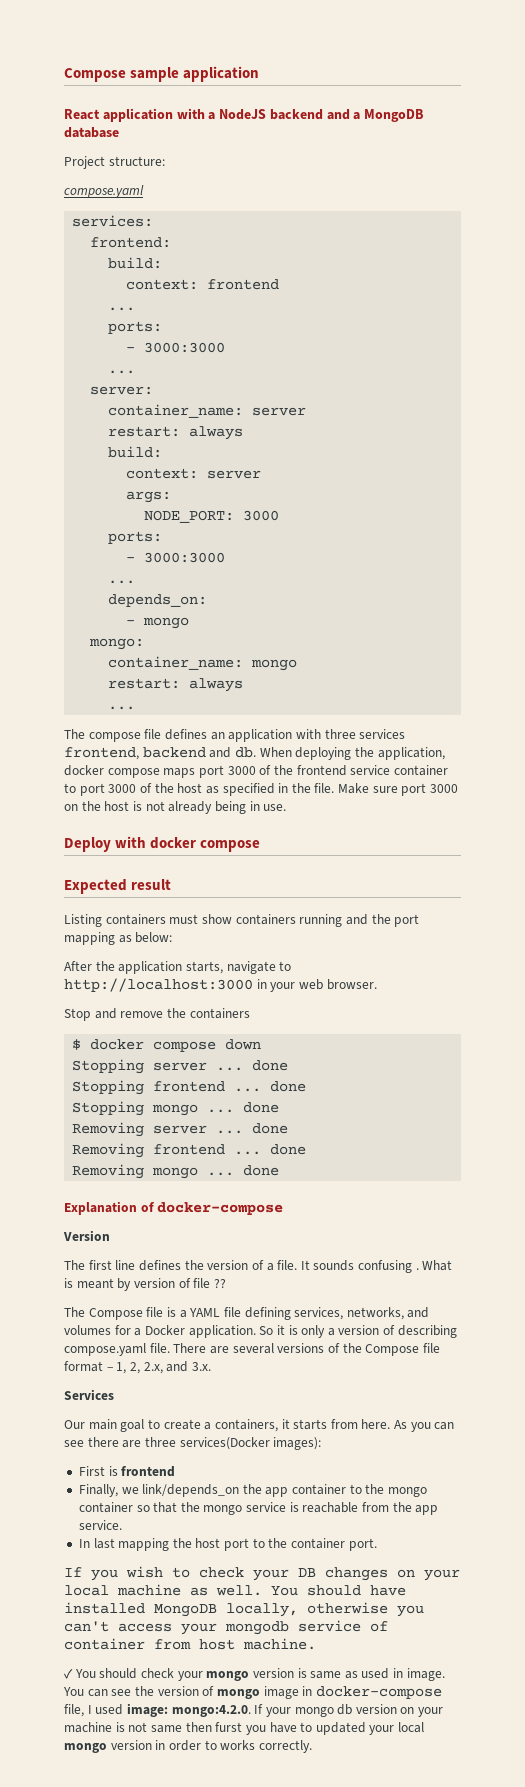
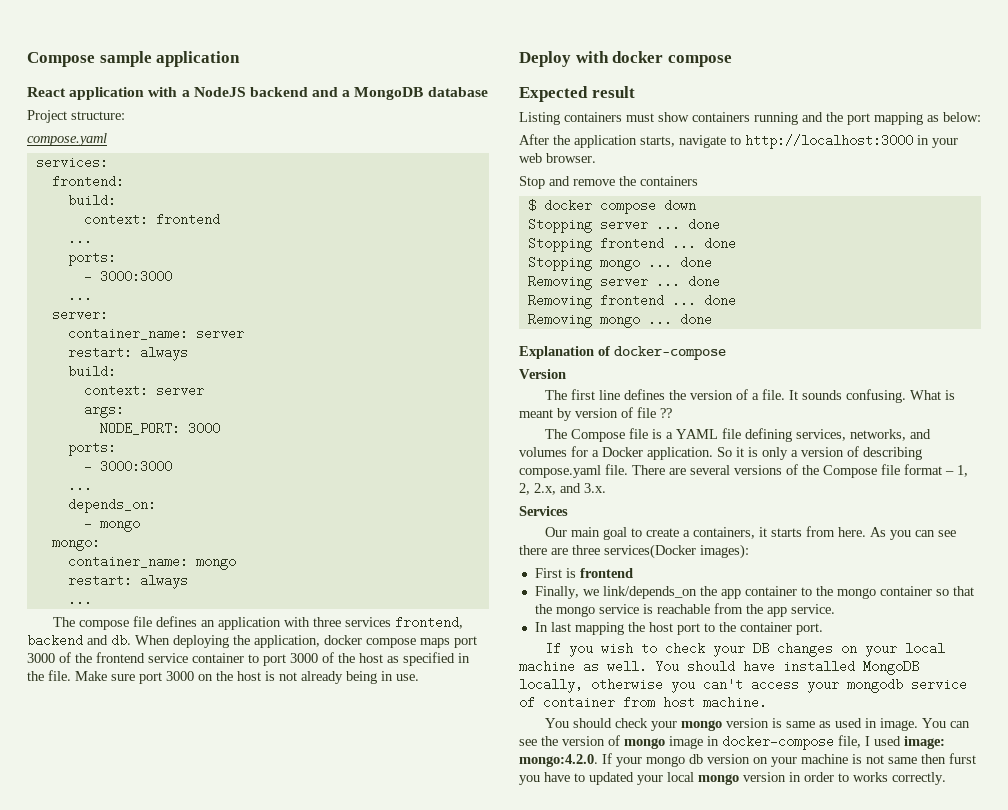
- It sounds confusing .
+ It sounds confusing.
- ✓ You should check your mongo version is same as used in image.
+ You should check your mongo version is same as used in image.

